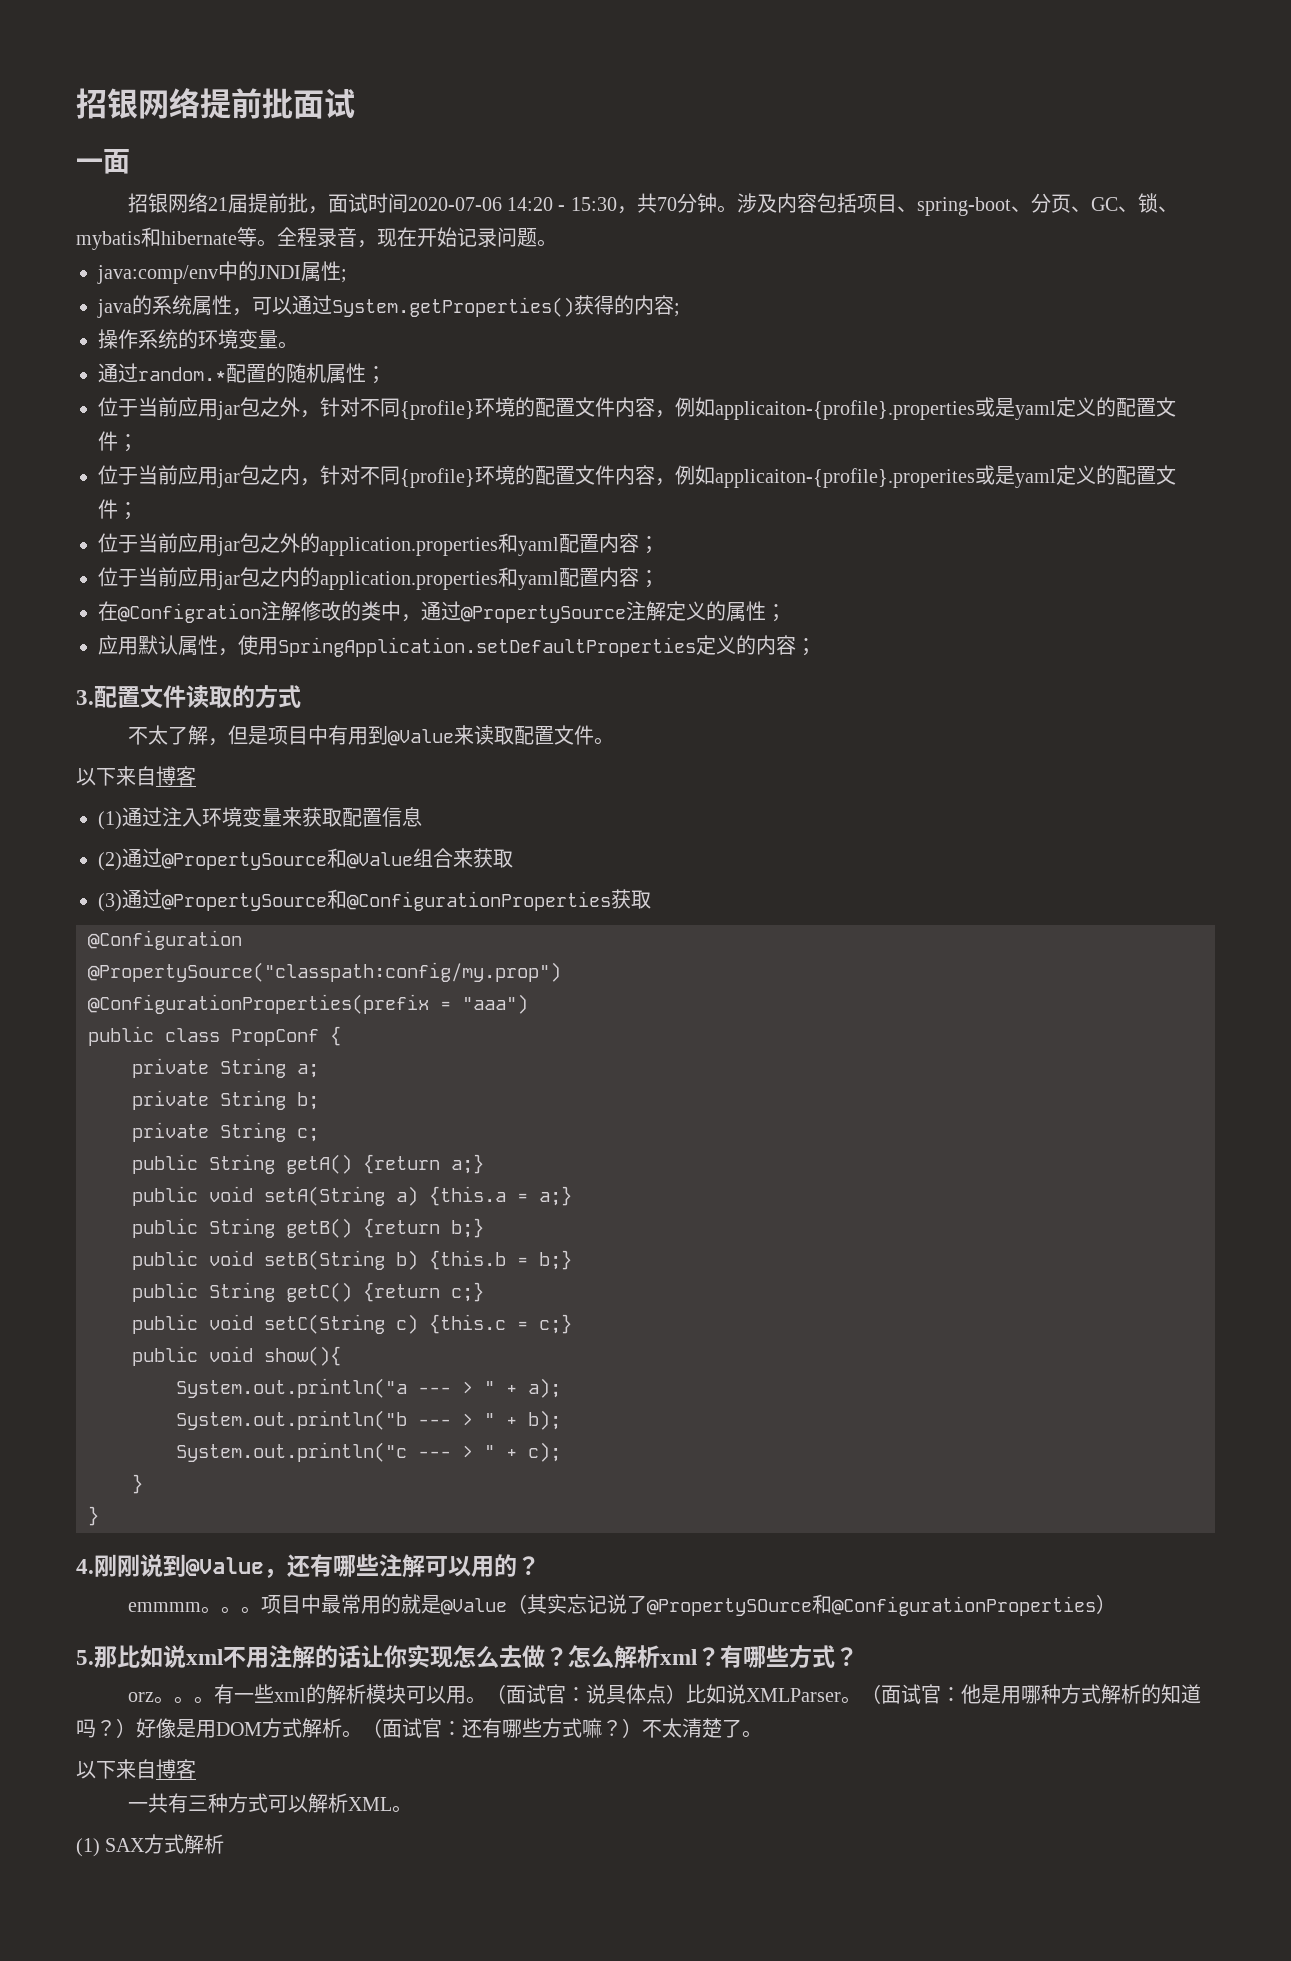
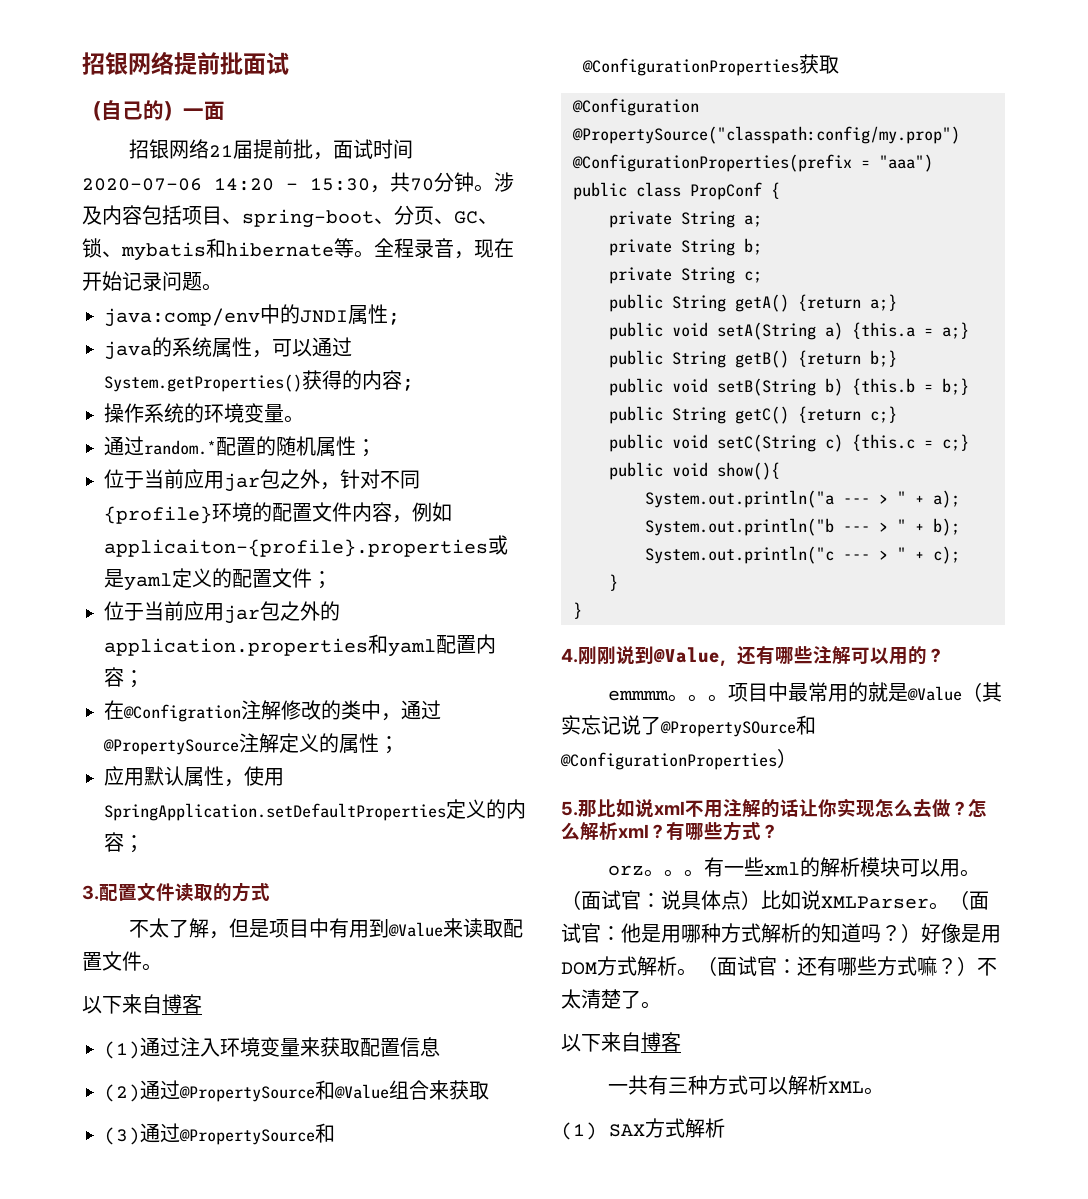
- 一面
+ （自己的）一面
- 位于当前应用jar包之内，针对不同{profile}环境的配置文件内容，例如applicaiton-{profile}.properites或是yaml定义的配置文件；
- 位于当前应用jar包之内的application.properties和yaml配置内容；

